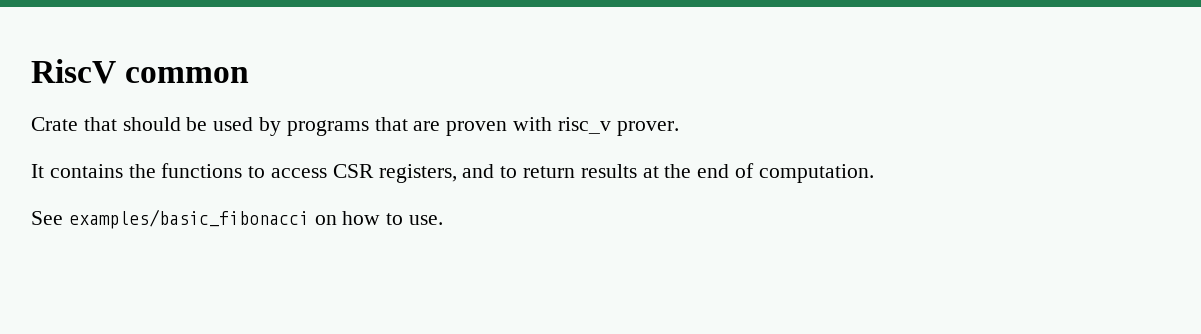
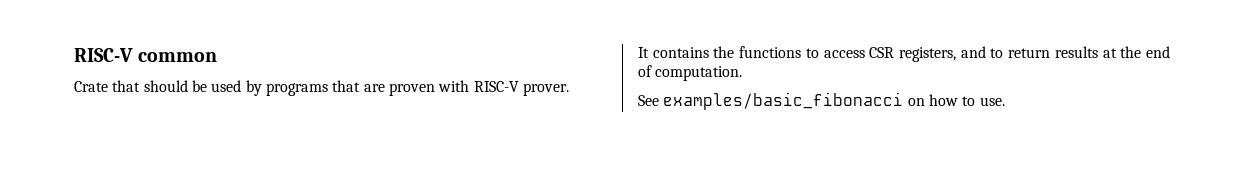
- RiscV common
+ RISC-V common
- Crate that should be used by programs that are proven with risc_v prover.
+ Crate that should be used by programs that are proven with RISC-V prover.

